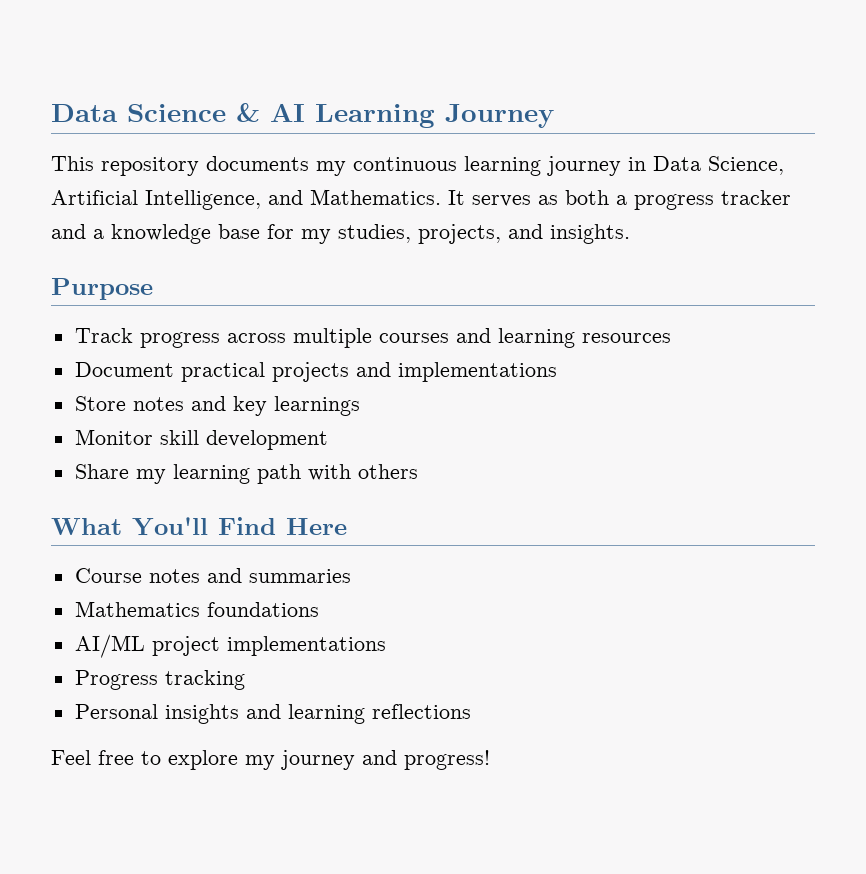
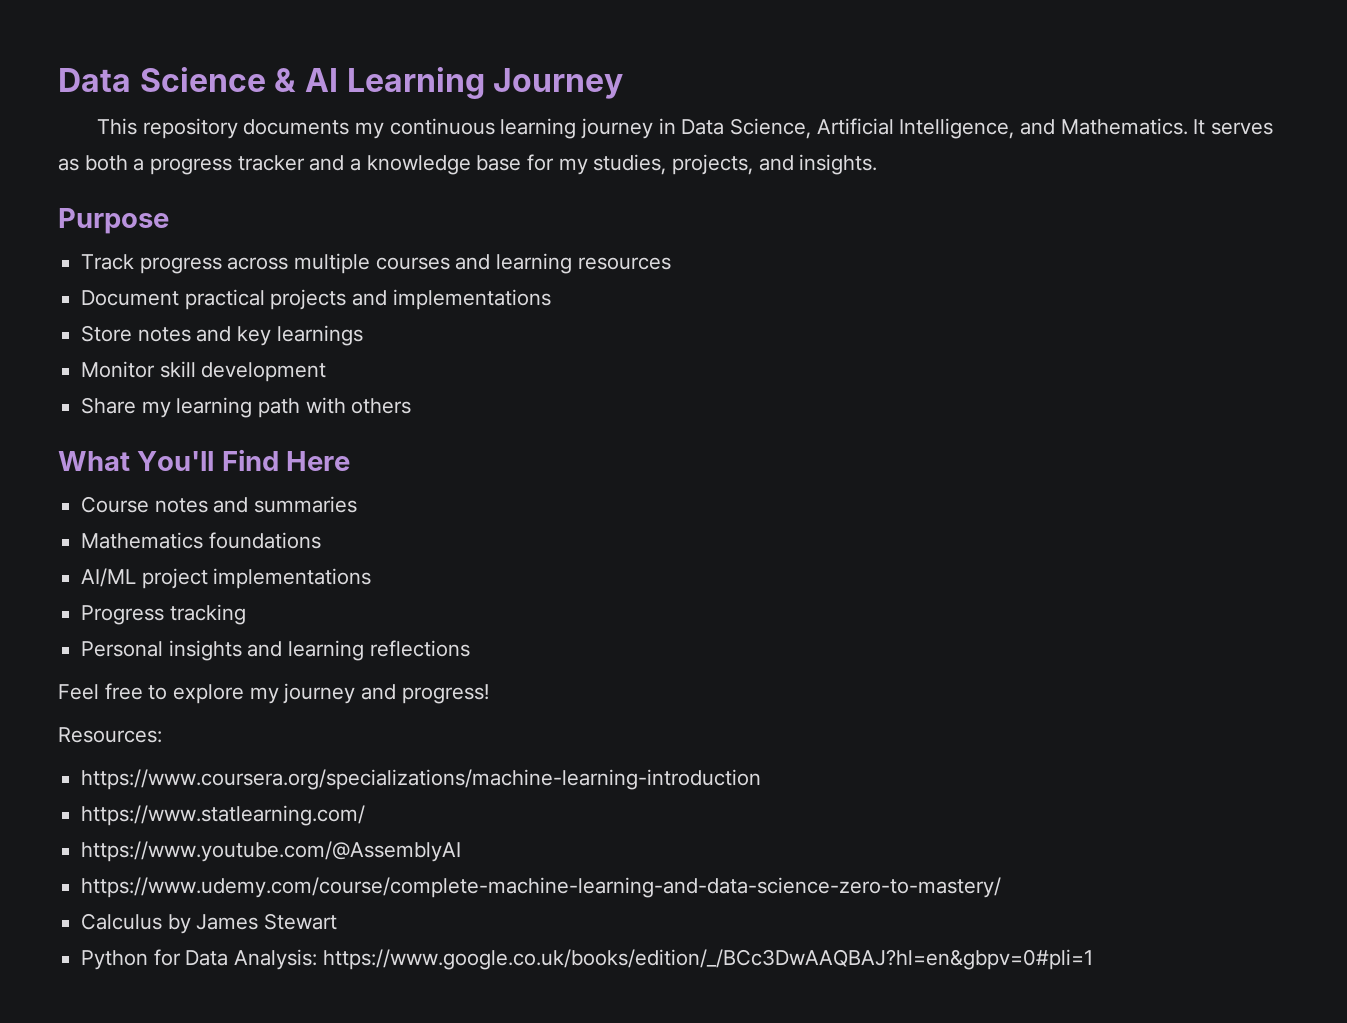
+ Resources:
+ https://www.coursera.org/specializations/machine-learning-introduction
+ https://www.statlearning.com/
+ https://www.youtube.com/@AssemblyAI
+ https://www.udemy.com/course/complete-machine-learning-and-data-science-zero-to-mastery/
+ Calculus by James Stewart
+ Python for Data Analysis: https://www.google.co.uk/books/edition/_/BCc3DwAAQBAJ?hl=en&gbpv=0#pli=1

